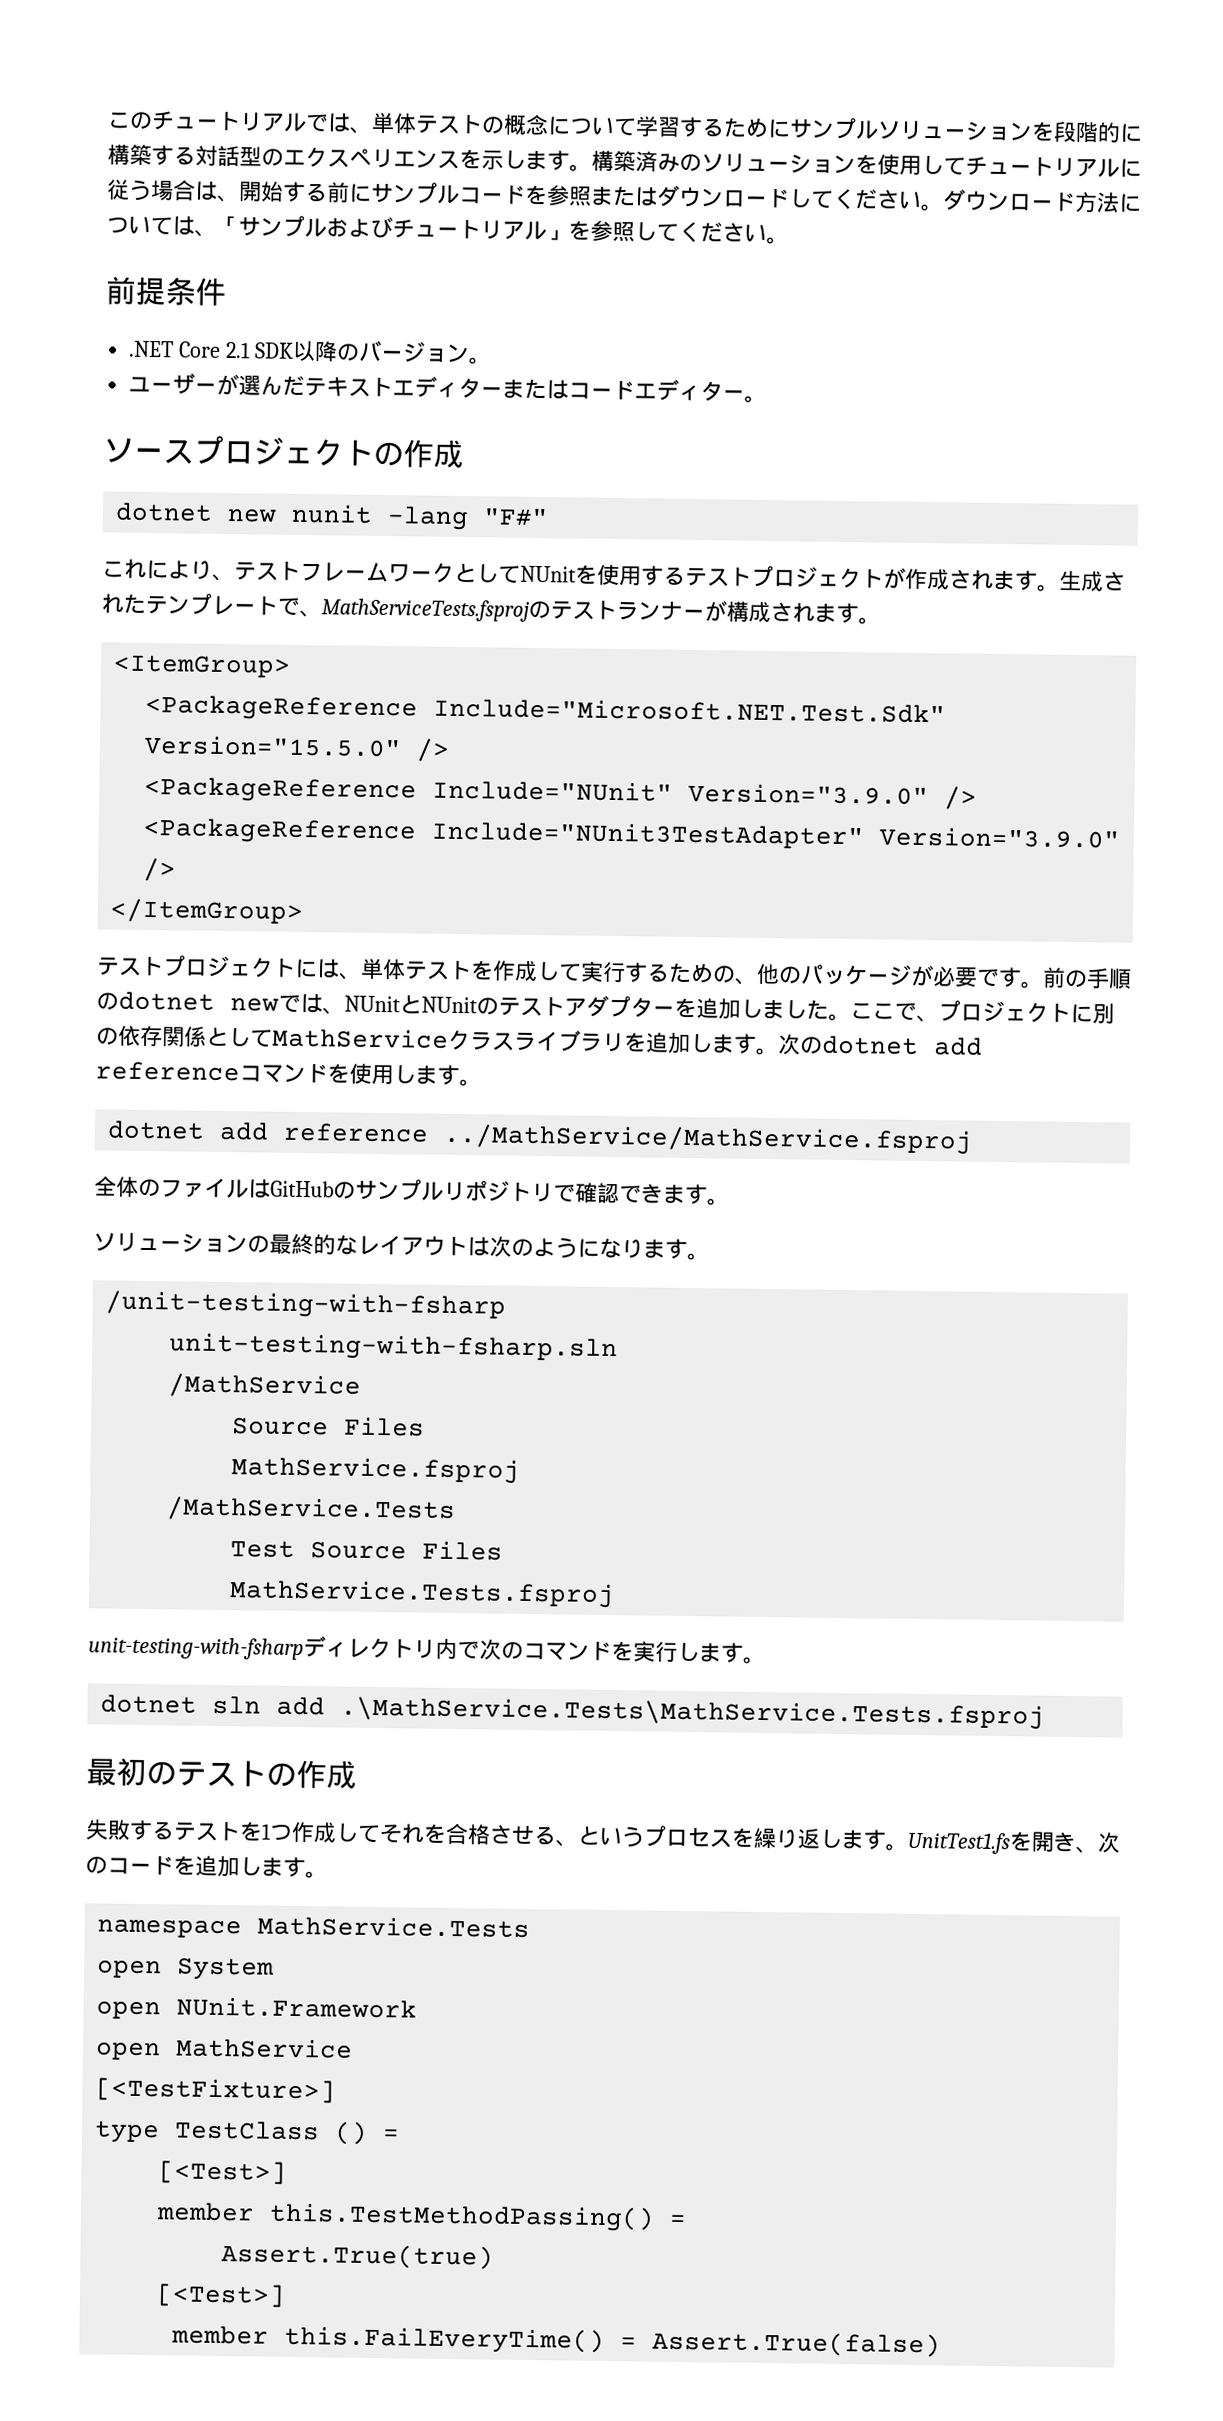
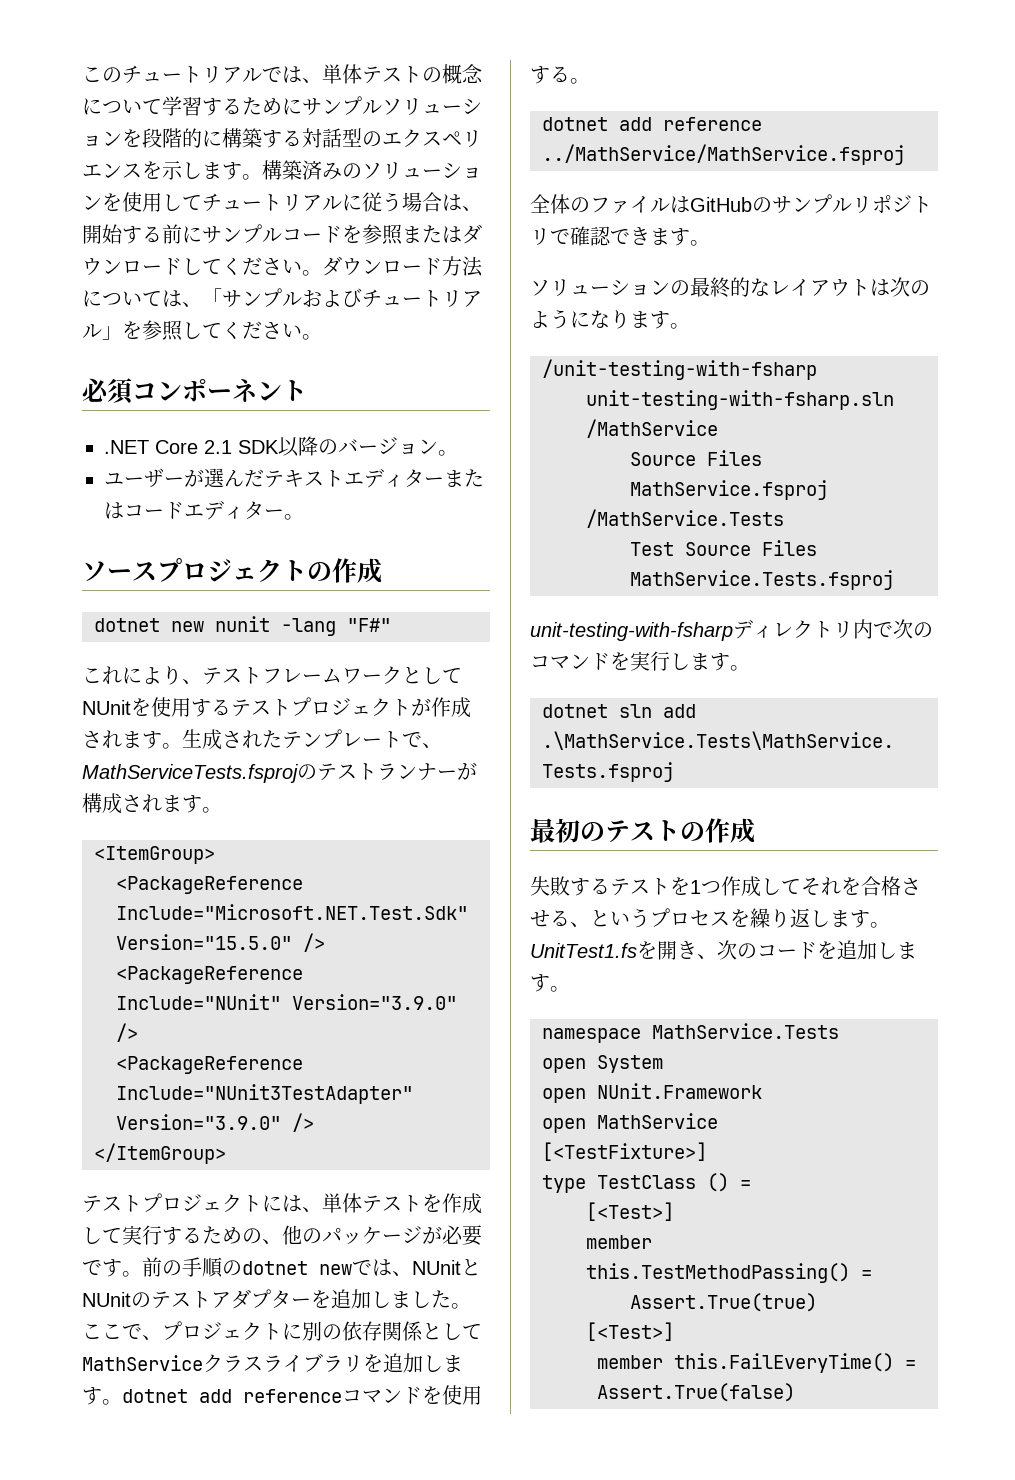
- 前提条件
+ 必須コンポーネント
- ここで、プロジェクトに別の依存関係としてMathServiceクラスライブラリを追加します。次のdotnet add referenceコマンドを使用します。
+ ここで、プロジェクトに別の依存関係としてMathServiceクラスライブラリを追加します。dotnet add referenceコマンドを使用する。

